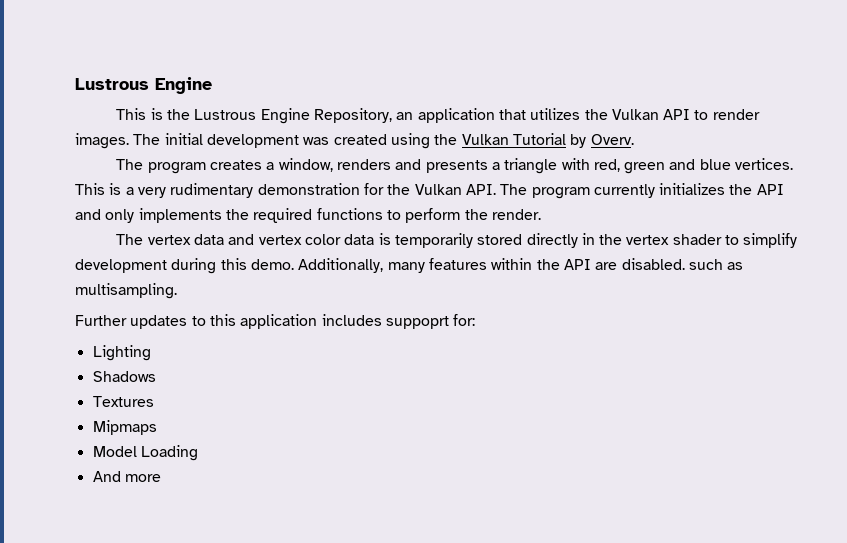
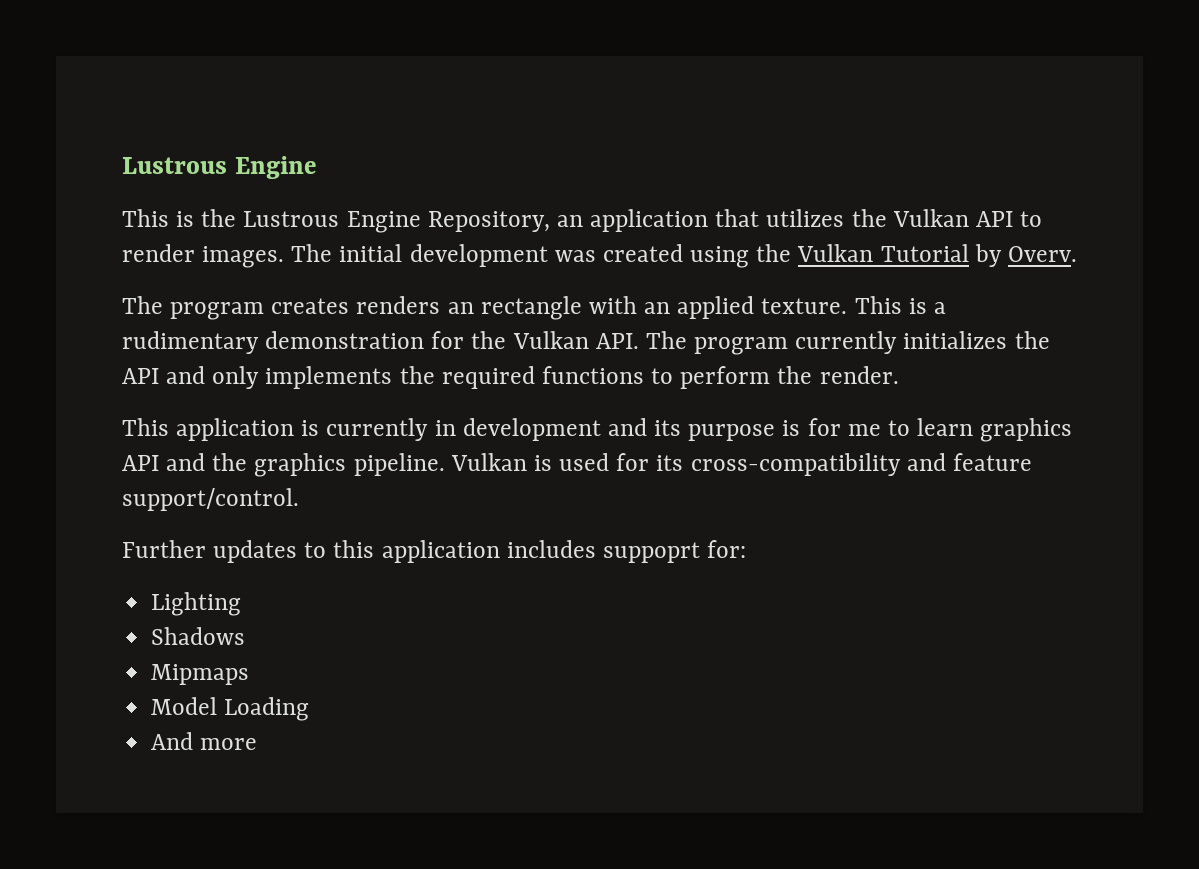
- The program creates a window, renders and presents a triangle with red, green and blue vertices.
+ The program creates renders an rectangle with an applied texture.
- This is a very rudimentary demonstration for the Vulkan API. The program currently initializes the API and only implements the required functions to perform the render.
+ This is a rudimentary demonstration for the Vulkan API. The program currently initializes the API and only implements the required functions to perform the render.
- The vertex data and vertex color data is temporarily stored directly in the vertex shader to simplify development during this demo. Additionally, many features within the API are disabled. such as multisampling.
+ This application is currently in development and its purpose is for me to learn graphics API and the graphics pipeline. Vulkan is used for its cross-compatibility and feature support/control.
- Textures

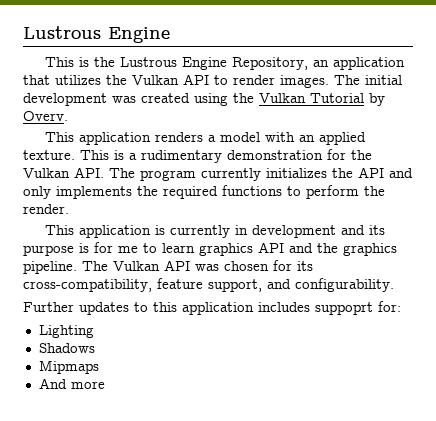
- The program creates renders an rectangle with an applied texture.
+ This application renders a model with an applied texture.
- Vulkan is used for its cross-compatibility and feature support/control.
+ The Vulkan API was chosen for its cross-compatibility, feature support, and configurability.
- Model Loading

